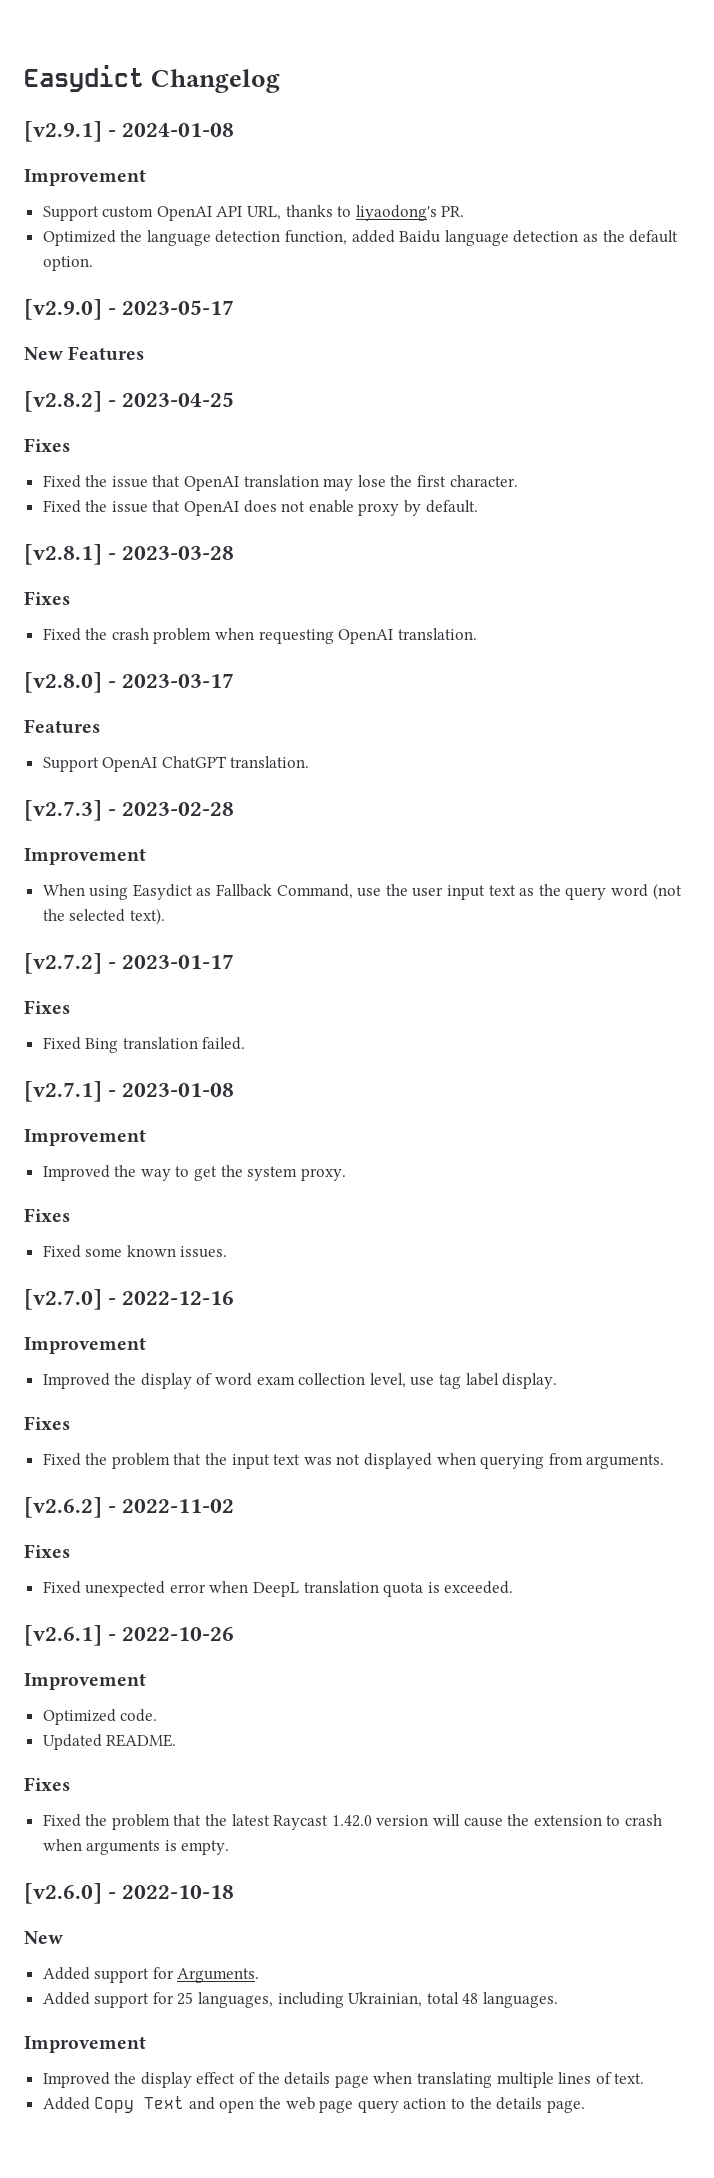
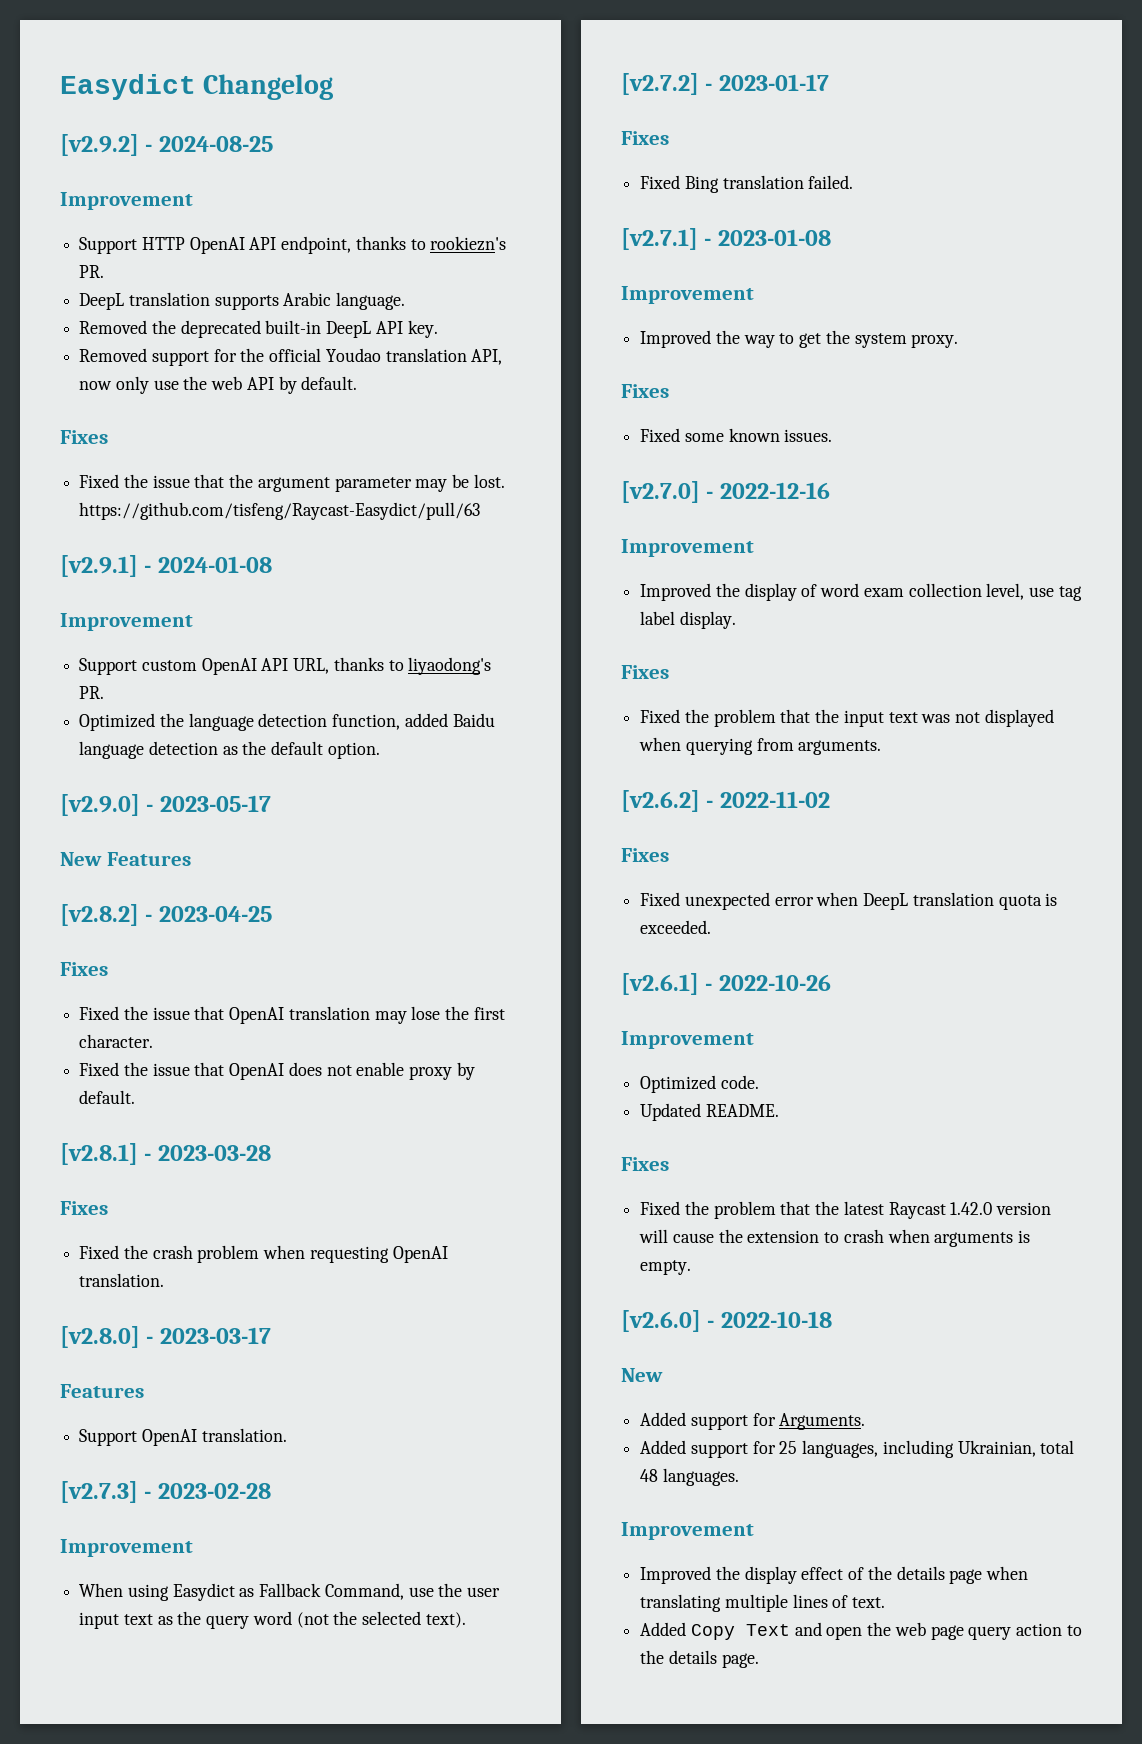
+ [v2.9.2] - 2024-08-25
+ Improvement
+ Support HTTP OpenAI API endpoint, thanks to rookiezn's PR.
+ DeepL translation supports Arabic language.
+ Removed the deprecated built-in DeepL API key.
+ Removed support for the official Youdao translation API, now only use the web API by default.
+ Fixes
+ Fixed the issue that the argument parameter may be lost. https://github.com/tisfeng/Raycast-Easydict/pull/63
- Support OpenAI ChatGPT translation.
+ Support OpenAI translation.

